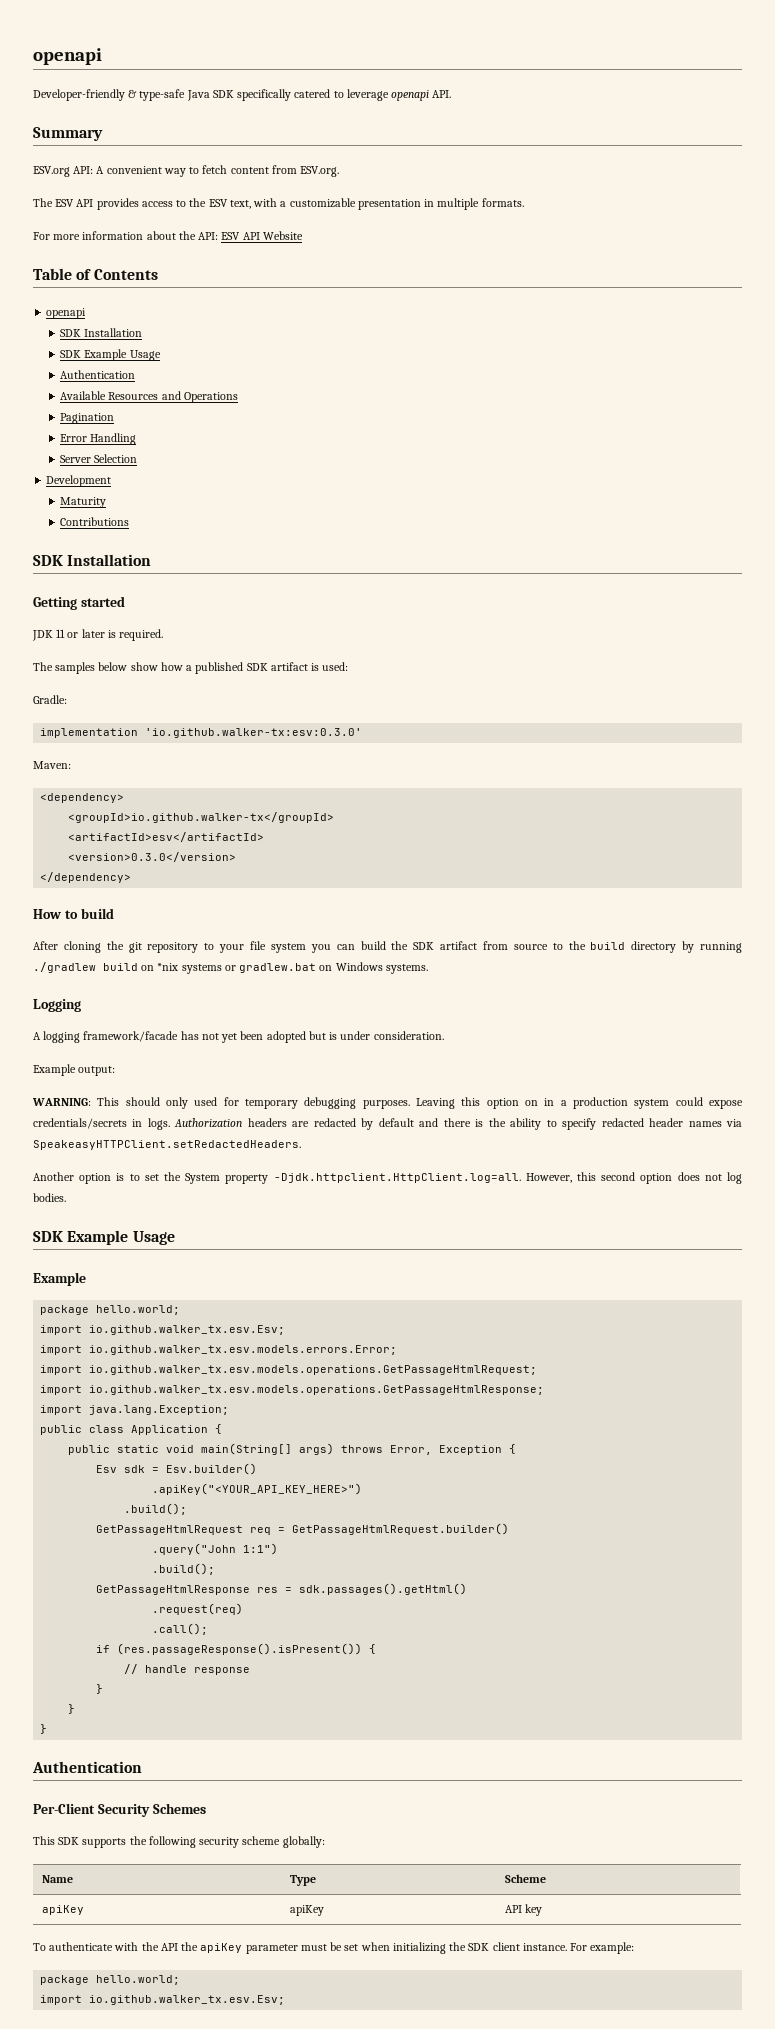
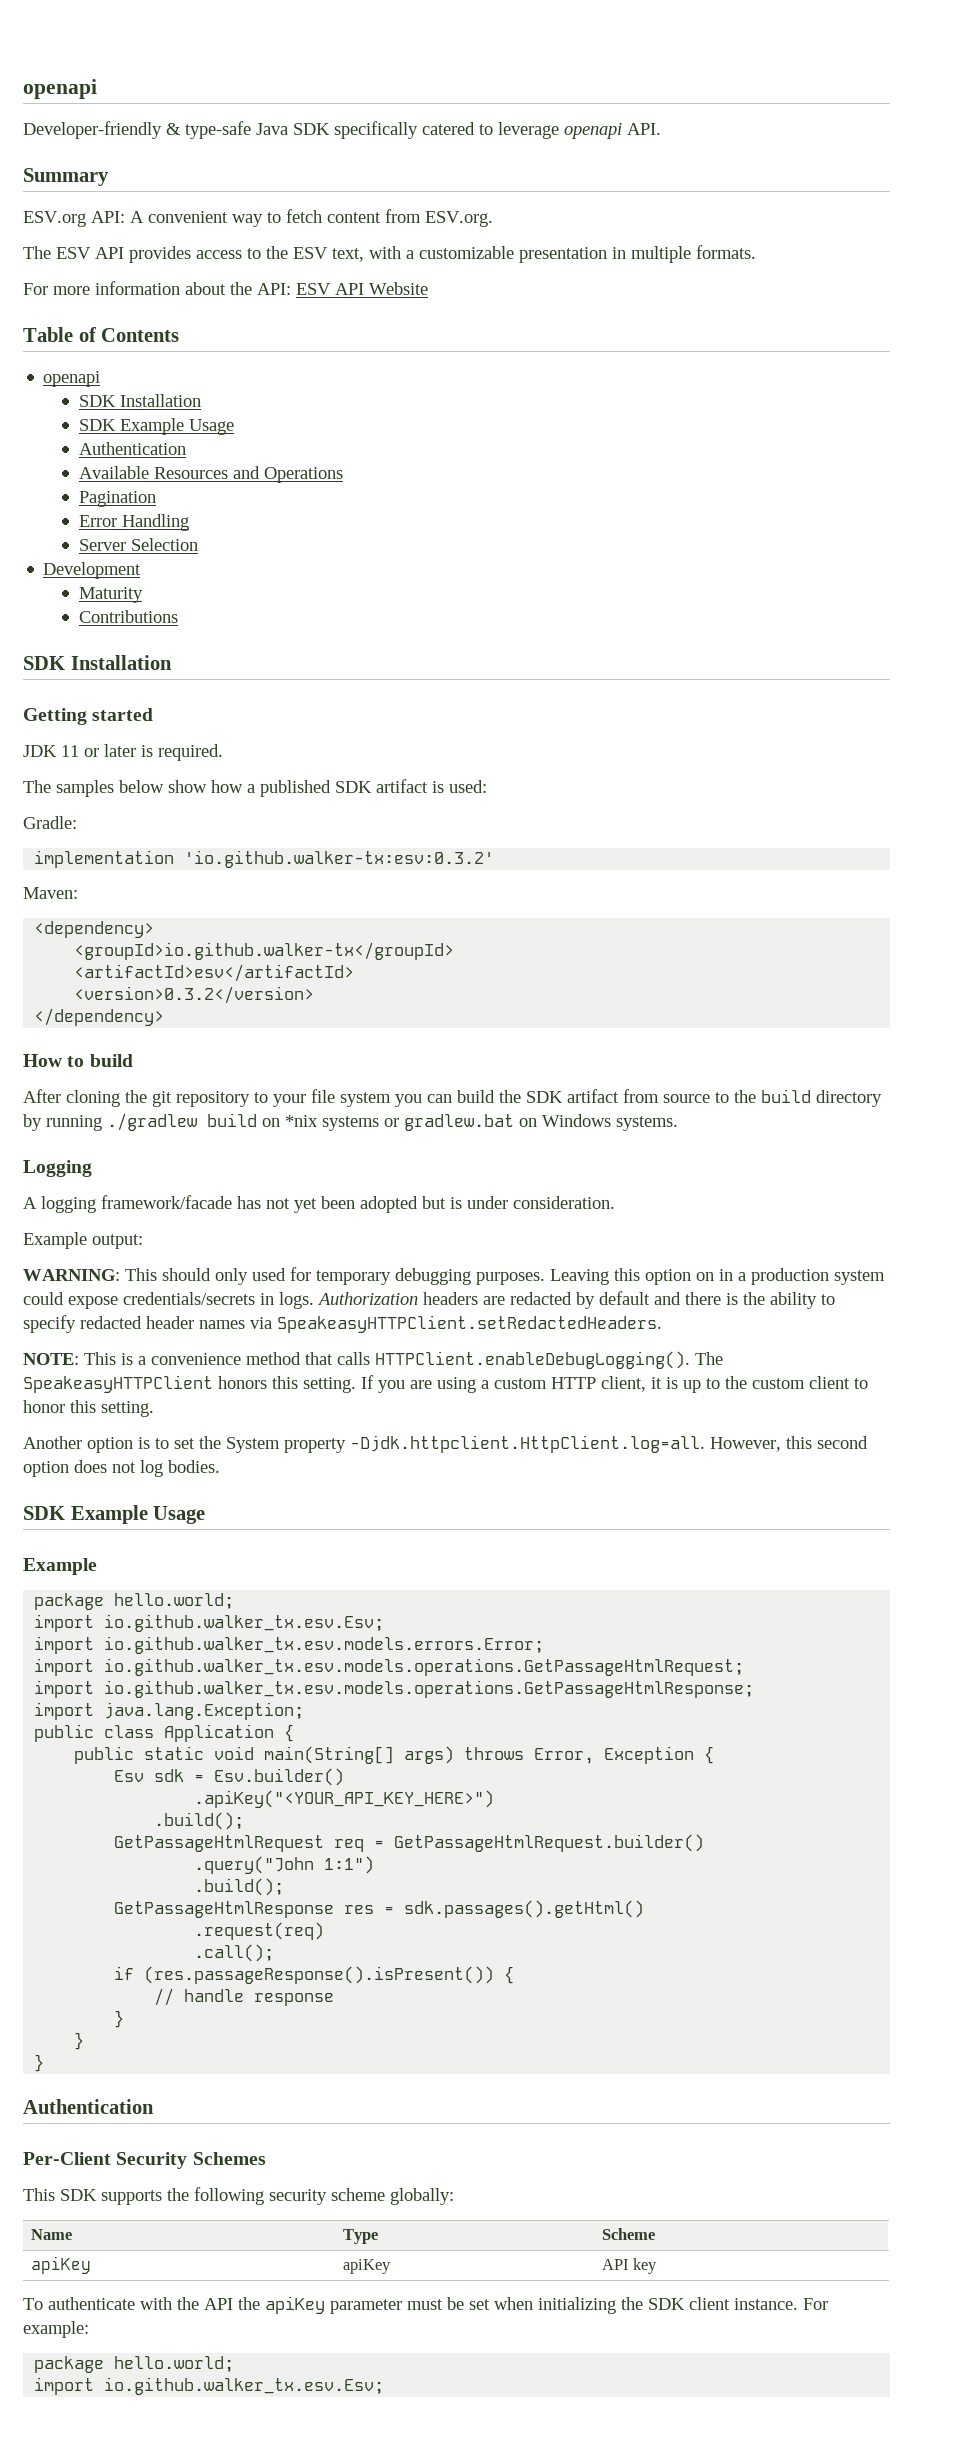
- implementation 'io.github.walker-tx:esv:0.3.0'
+ implementation 'io.github.walker-tx:esv:0.3.2'
- <version>0.3.0</version>
+ <version>0.3.2</version>
+ NOTE: This is a convenience method that calls HTTPClient.enableDebugLogging(). The SpeakeasyHTTPClient honors this setting. If you are using a custom HTTP client, it is up to the custom client to honor this setting.

